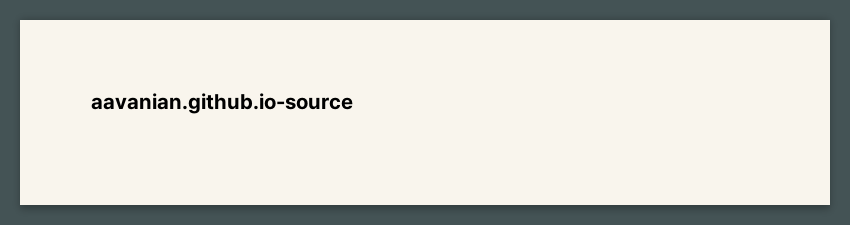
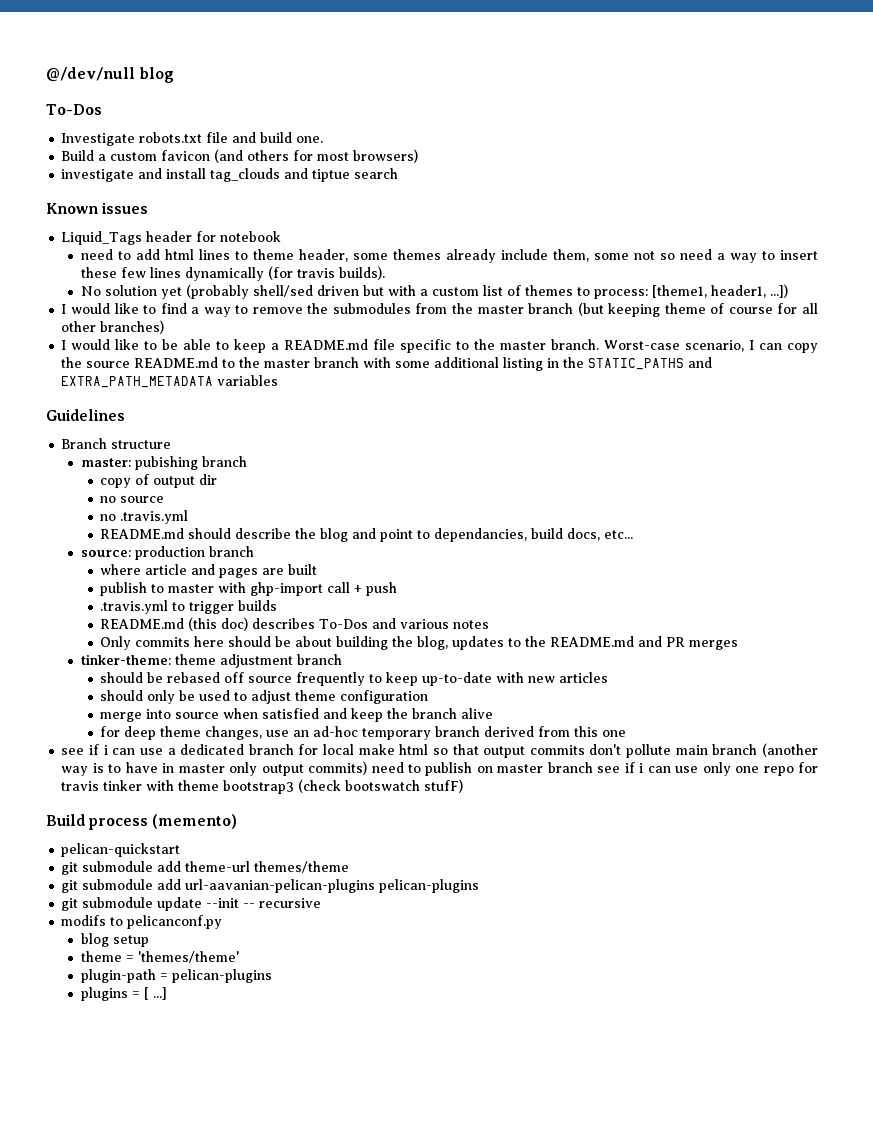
- aavanian.github.io-source
+ @/dev/null blog
+ To-Dos
+ Investigate robots.txt file and build one.
+ Build a custom favicon (and others for most browsers)
+ investigate and install tag_clouds and tiptue search
+ Known issues
+ Liquid_Tags header for notebook
+ need to add html lines to theme header, some themes already include them, some not so need a way to insert these few lines dynamically (for travis builds).
+ No solution yet (probably shell/sed driven but with a custom list of themes to process: [theme1, header1, ...])
+ I would like to find a way to remove the submodules from the master branch (but keeping theme of course for all other branches)
+ I would like to be able to keep a README.md file specific to the master branch. Worst-case scenario, I can copy the source README.md to the master branch with some additional listing in the STATIC_PATHS and EXTRA_PATH_METADATA variables
+ Guidelines
+ Branch structure
+ master: pubishing branch
+ copy of output dir
+ no source
+ no .travis.yml
+ README.md should describe the blog and point to dependancies, build docs, etc...
+ source: production branch
+ where article and pages are built
+ publish to master with ghp-import call + push
+ .travis.yml to trigger builds
+ README.md (this doc) describes To-Dos and various notes
+ Only commits here should be about building the blog, updates to the README.md and PR merges
+ tinker-theme: theme adjustment branch
+ should be rebased off source frequently to keep up-to-date with new articles
+ should only be used to adjust theme configuration
+ merge into source when satisfied and keep the branch alive
+ for deep theme changes, use an ad-hoc temporary branch derived from this one
+ see if i can use a dedicated branch for local make html so that output commits don't pollute main branch (another way is to have in master only output commits) need to publish on master branch see if i can use only one repo for travis tinker with theme bootstrap3 (check bootswatch stufF)
+ Build process (memento)
+ pelican-quickstart
+ git submodule add theme-url themes/theme
+ git submodule add url-aavanian-pelican-plugins pelican-plugins
+ git submodule update --init -- recursive
+ modifs to pelicanconf.py
+ blog setup
+ theme = 'themes/theme'
+ plugin-path = pelican-plugins
+ plugins = [ ...]

